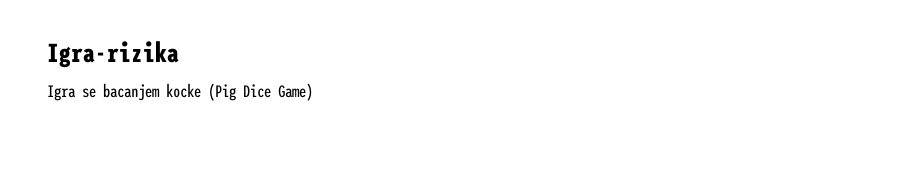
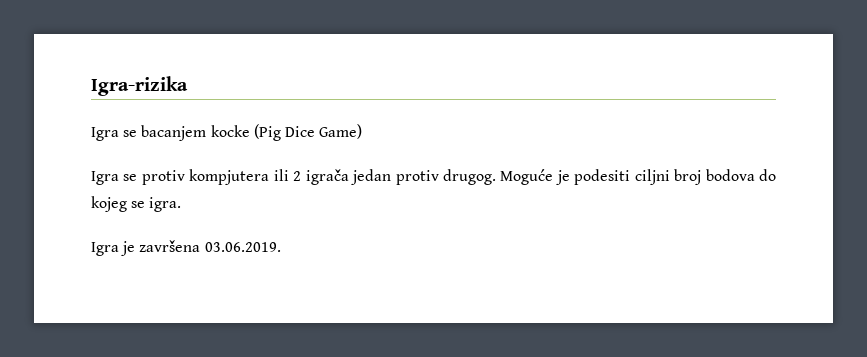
+ Igra se protiv kompjutera ili 2 igrača jedan protiv drugog. Moguće je podesiti ciljni broj bodova do kojeg se igra.
+ Igra je završena 03.06.2019.

